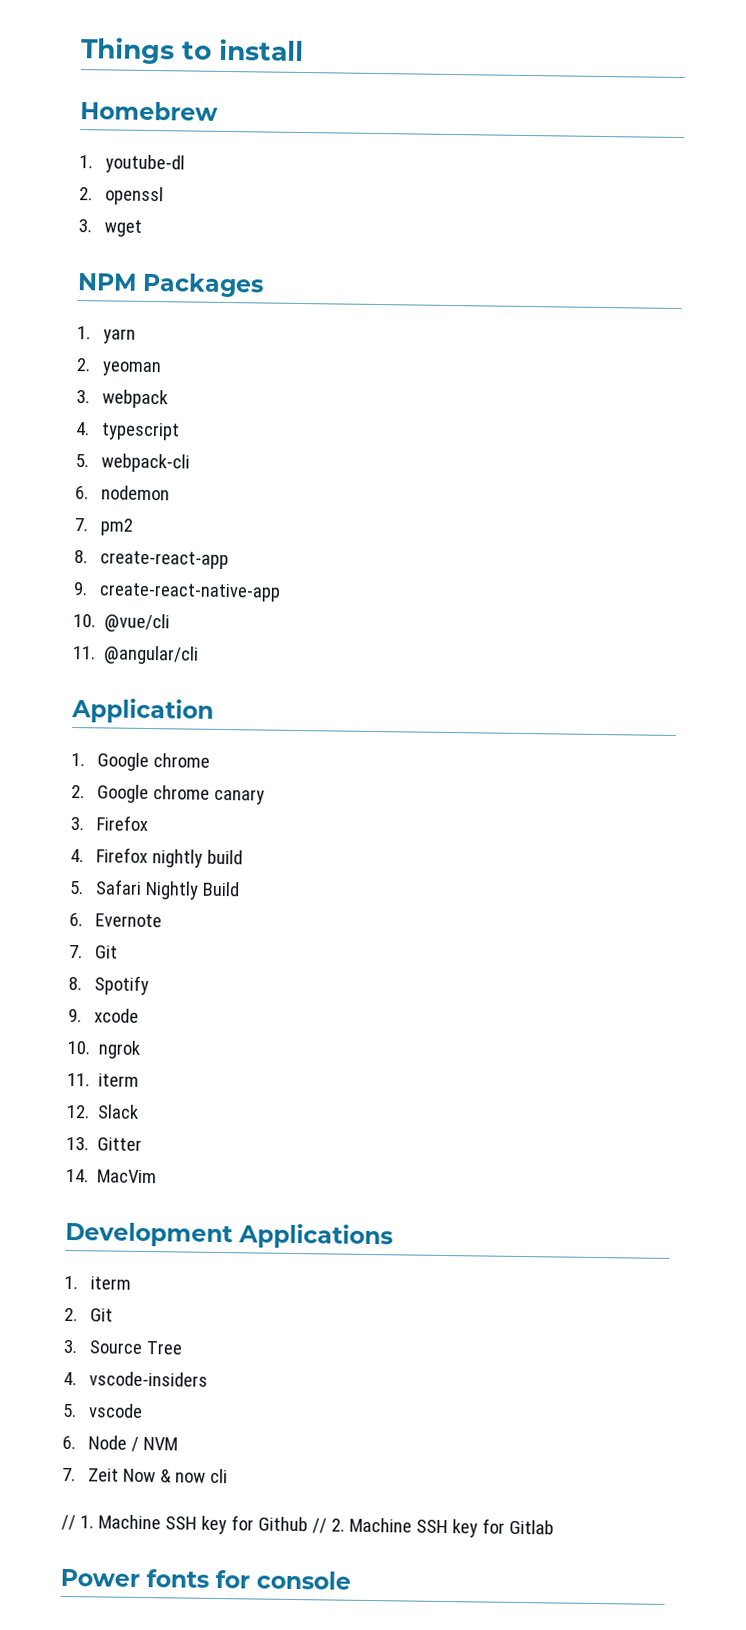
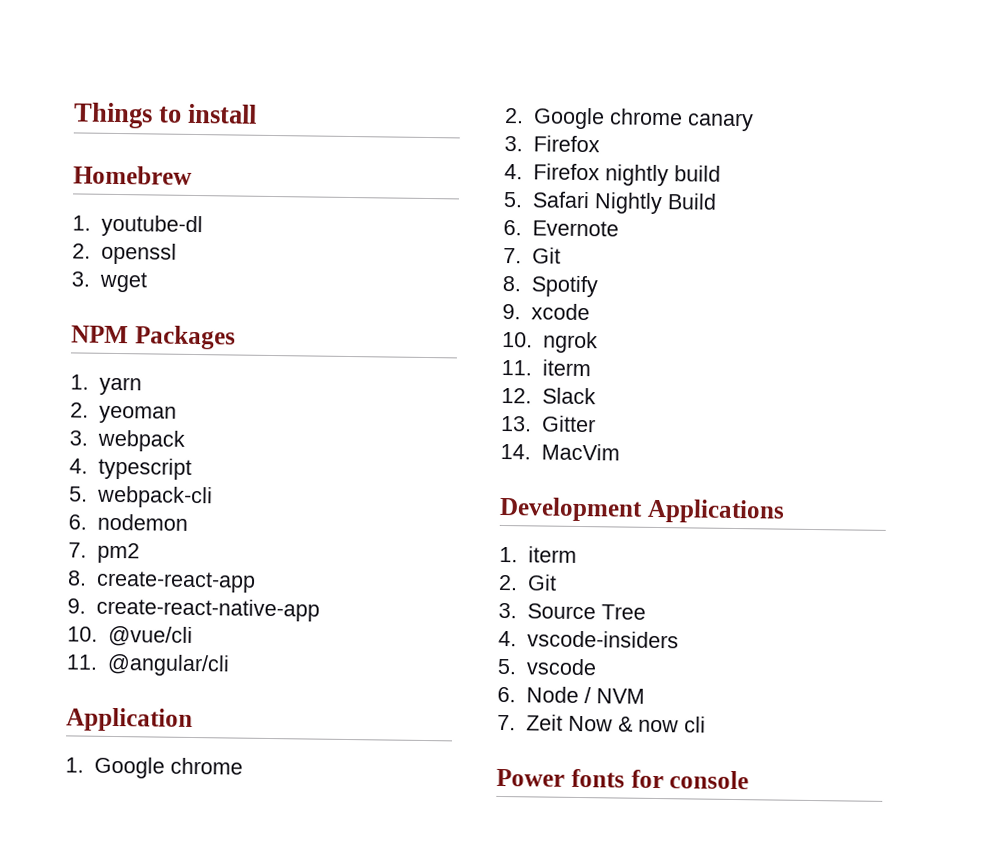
- // 1. Machine SSH key for Github // 2. Machine SSH key for Gitlab

